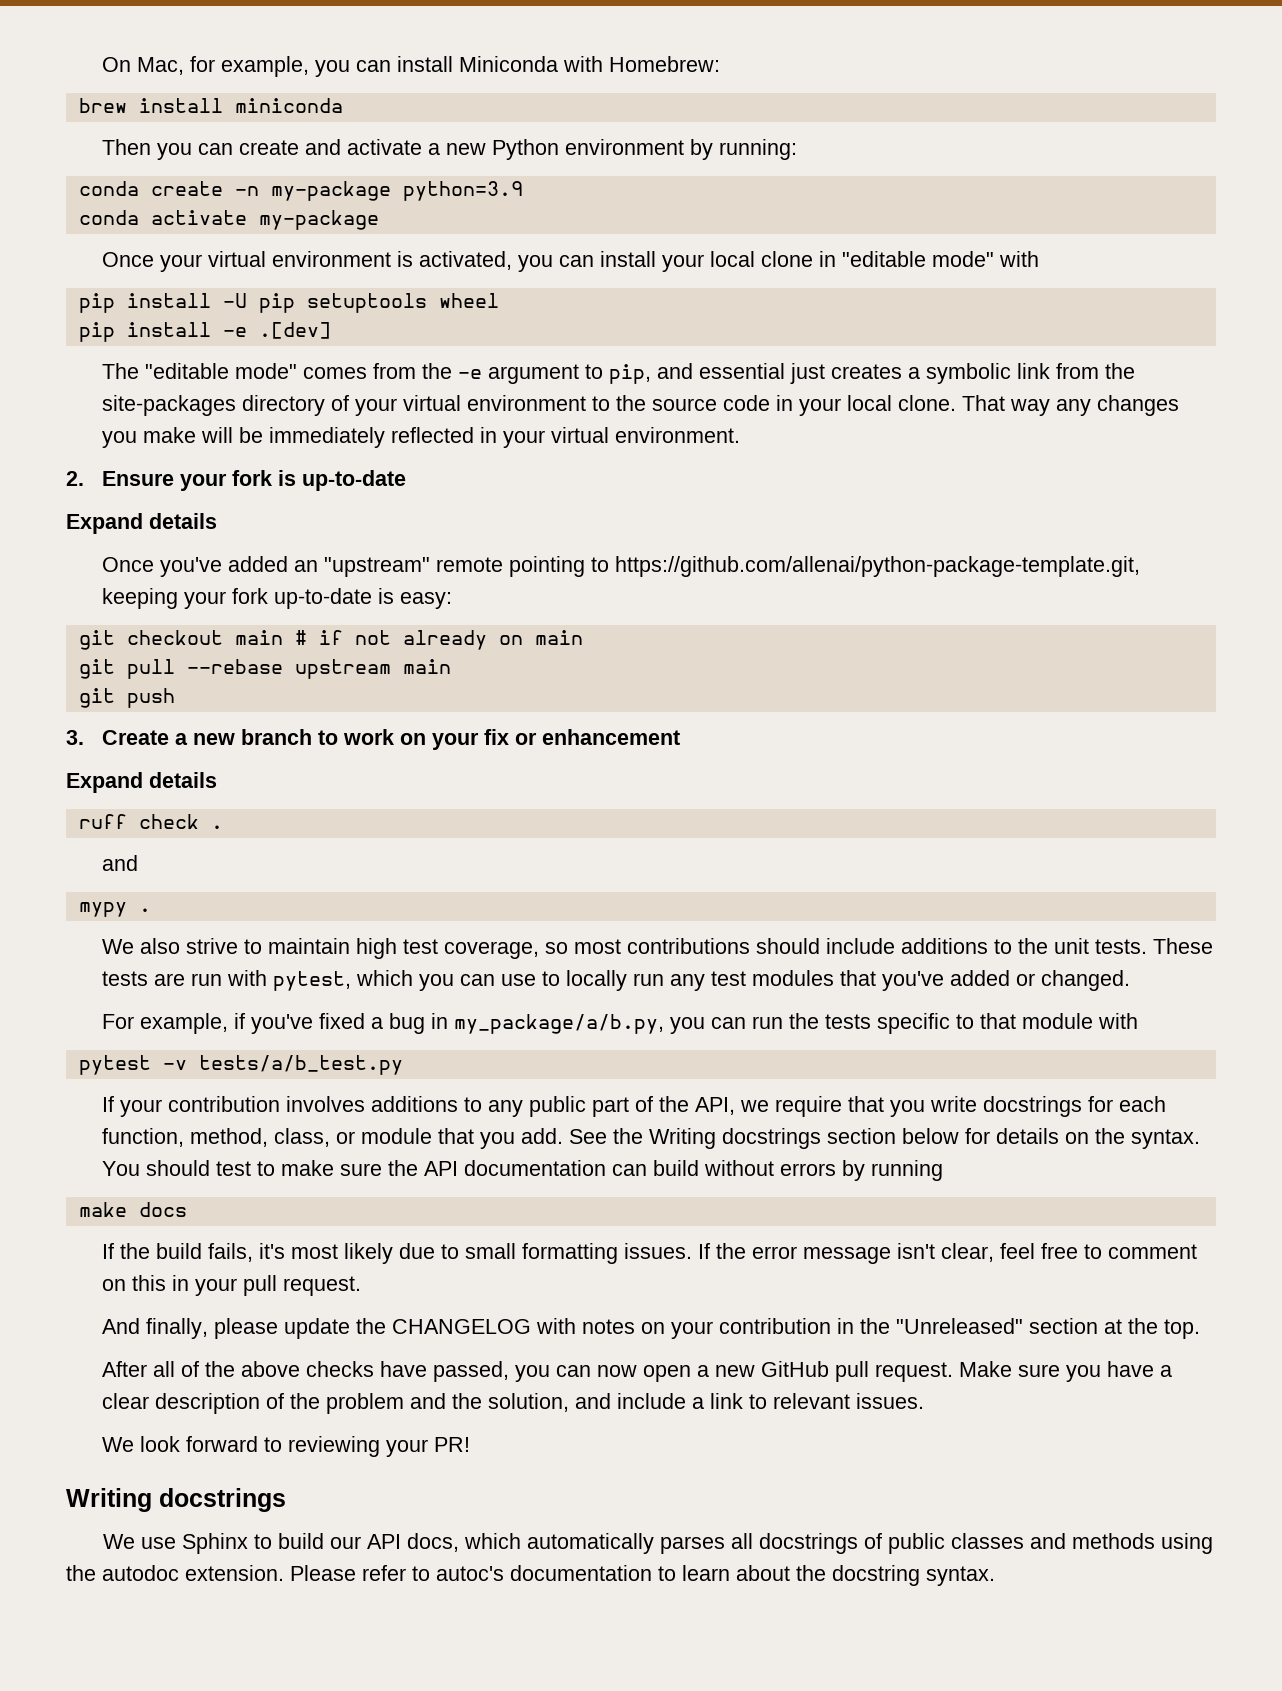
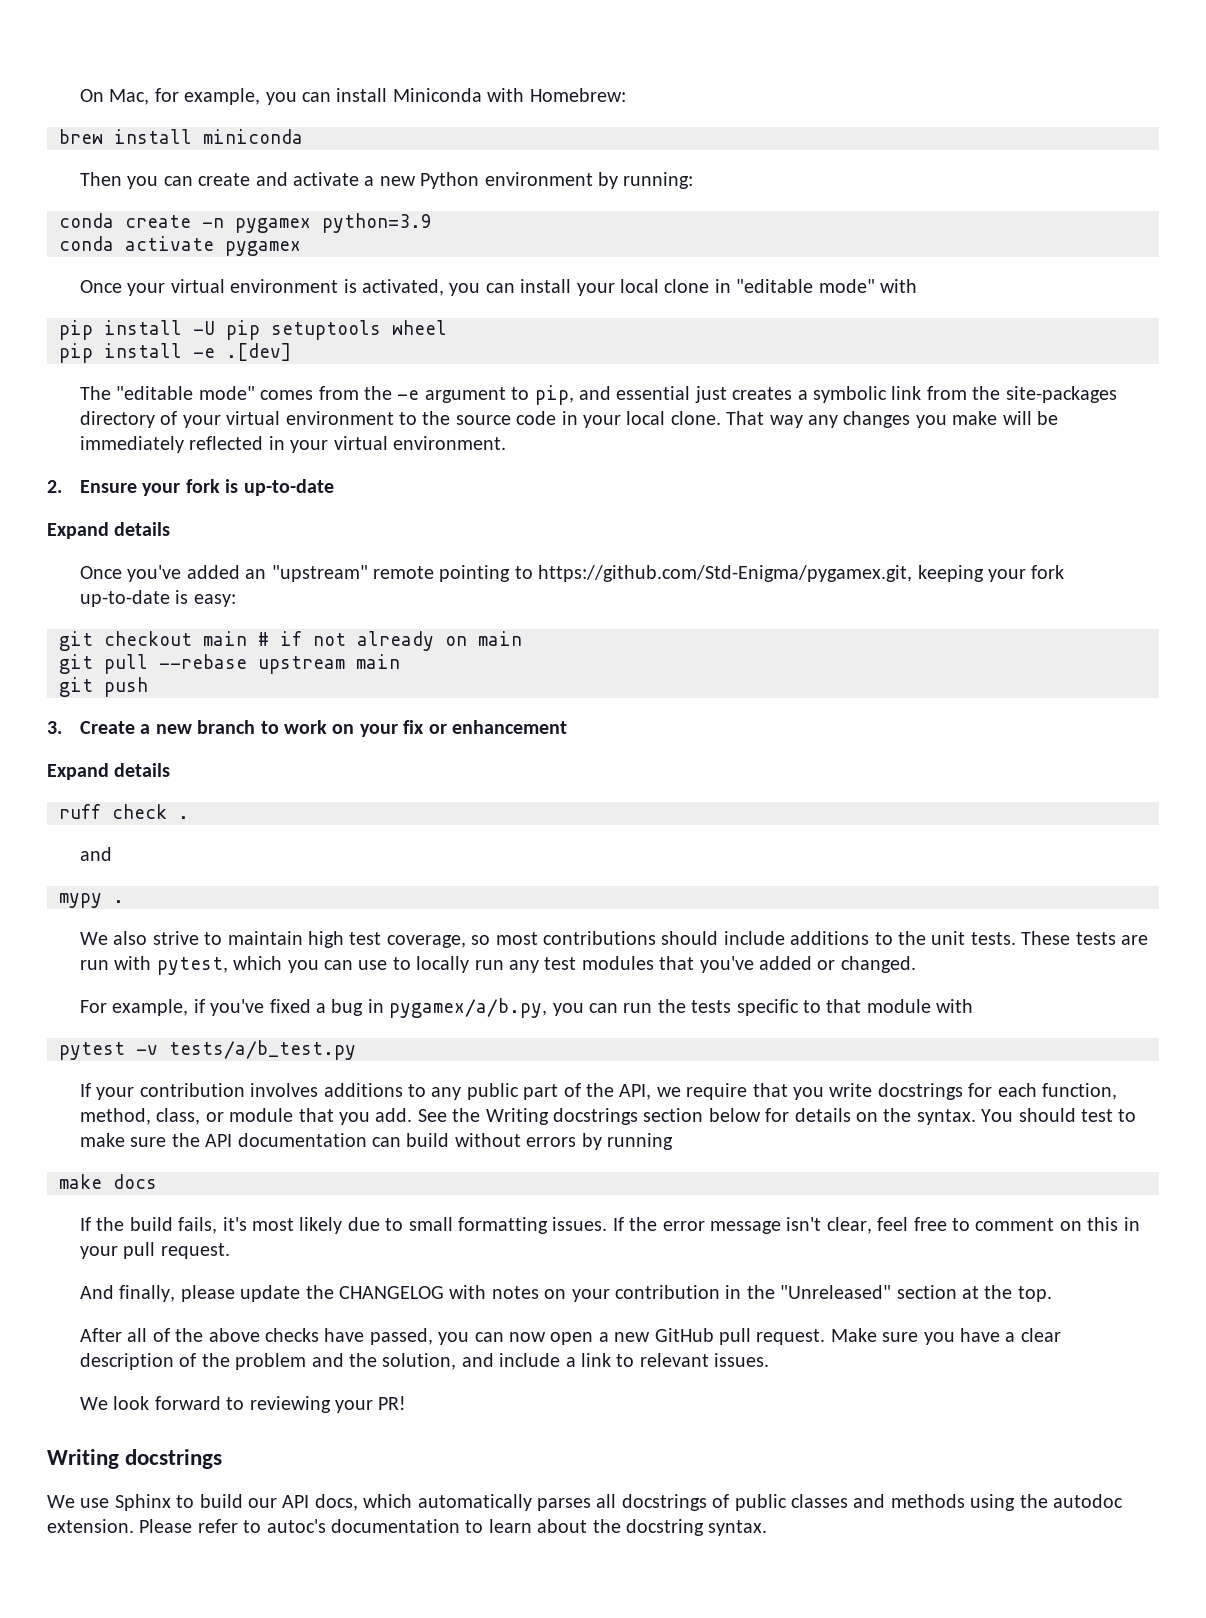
- conda create -n my-package python=3.9
+ conda create -n pygamex python=3.9
- conda activate my-package
+ conda activate pygamex
- Once you've added an "upstream" remote pointing to https://github.com/allenai/python-package-template.git, keeping your fork up-to-date is easy:
+ Once you've added an "upstream" remote pointing to https://github.com/Std-Enigma/pygamex.git, keeping your fork up-to-date is easy:
- For example, if you've fixed a bug in my_package/a/b.py, you can run the tests specific to that module with
+ For example, if you've fixed a bug in pygamex/a/b.py, you can run the tests specific to that module with

